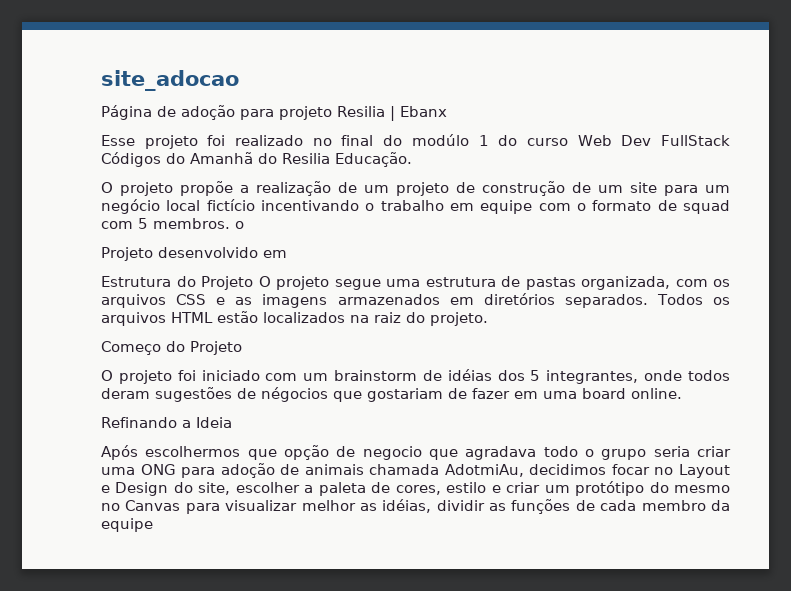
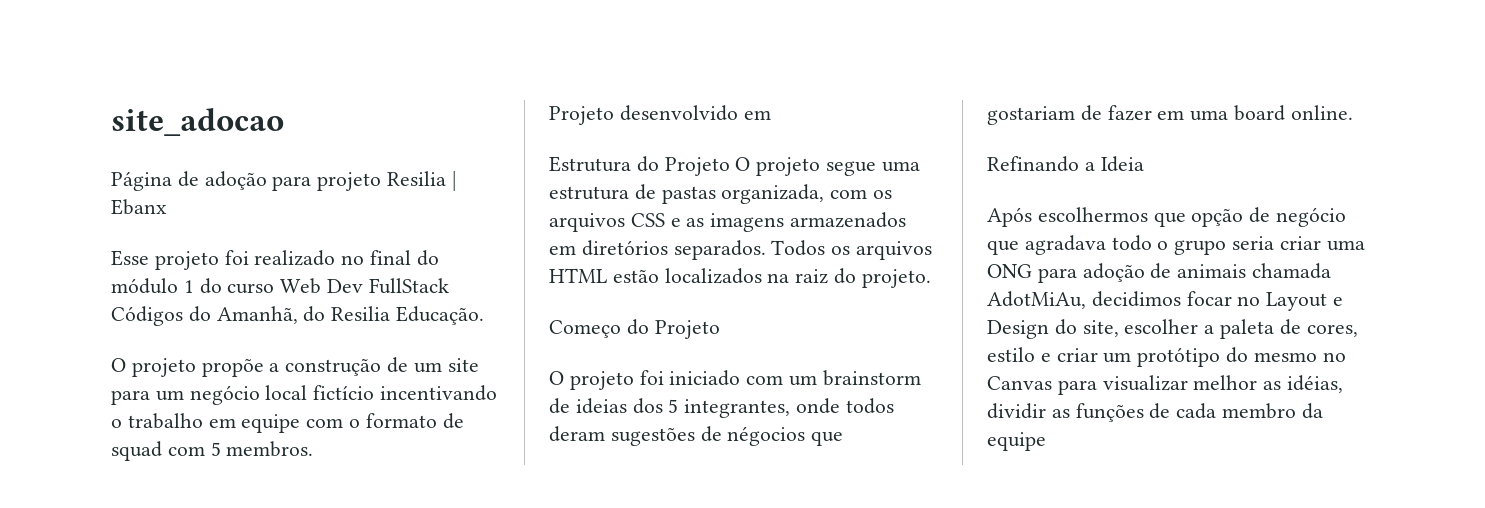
- Esse projeto foi realizado no final do modúlo 1 do curso Web Dev FullStack Códigos do Amanhã do Resilia Educação.
+ Esse projeto foi realizado no final do módulo 1 do curso Web Dev FullStack Códigos do Amanhã, do Resilia Educação.
- O projeto propõe a realização de um projeto de construção de um site para um negócio local fictício incentivando o trabalho em equipe com o formato de squad com 5 membros. o
+ O projeto propõe a construção de um site para um negócio local fictício incentivando o trabalho em equipe com o formato de squad com 5 membros.
- O projeto foi iniciado com um brainstorm de idéias dos 5 integrantes, onde todos deram sugestões de négocios que gostariam de fazer em uma board online.
+ O projeto foi iniciado com um brainstorm de ideias dos 5 integrantes, onde todos deram sugestões de négocios que gostariam de fazer em uma board online.
- Após escolhermos que opção de negocio que agradava todo o grupo seria criar uma ONG para adoção de animais chamada AdotmiAu, decidimos focar no Layout e Design do site, escolher a paleta de cores, estilo e criar um protótipo do mesmo no Canvas para visualizar melhor as idéias, dividir as funções de cada membro da equipe
+ Após escolhermos que opção de negócio que agradava todo o grupo seria criar uma ONG para adoção de animais chamada AdotMiAu, decidimos focar no Layout e Design do site, escolher a paleta de cores, estilo e criar um protótipo do mesmo no Canvas para visualizar melhor as idéias, dividir as funções de cada membro da equipe

